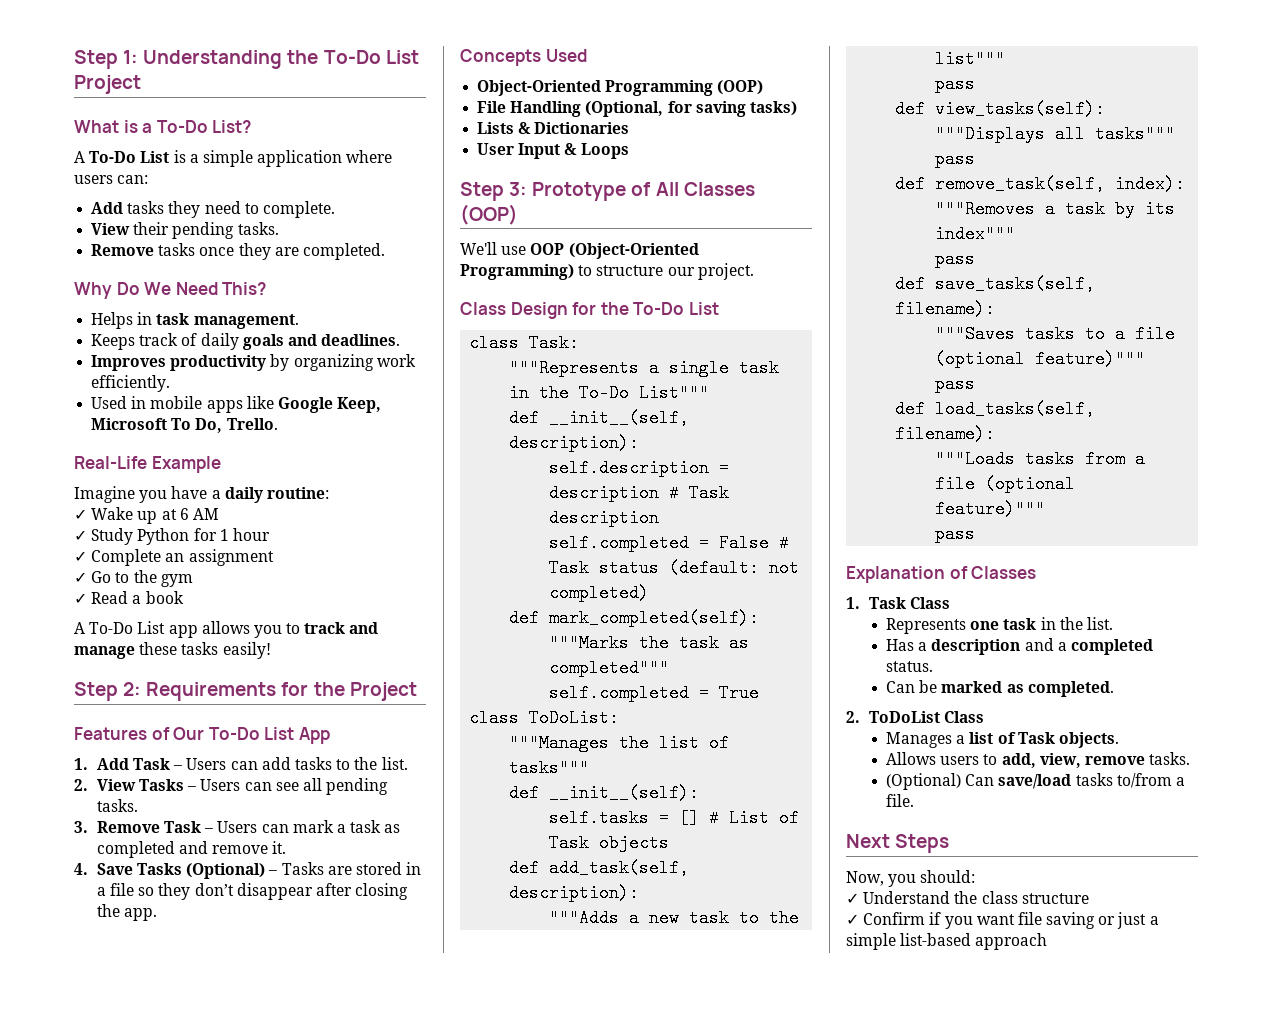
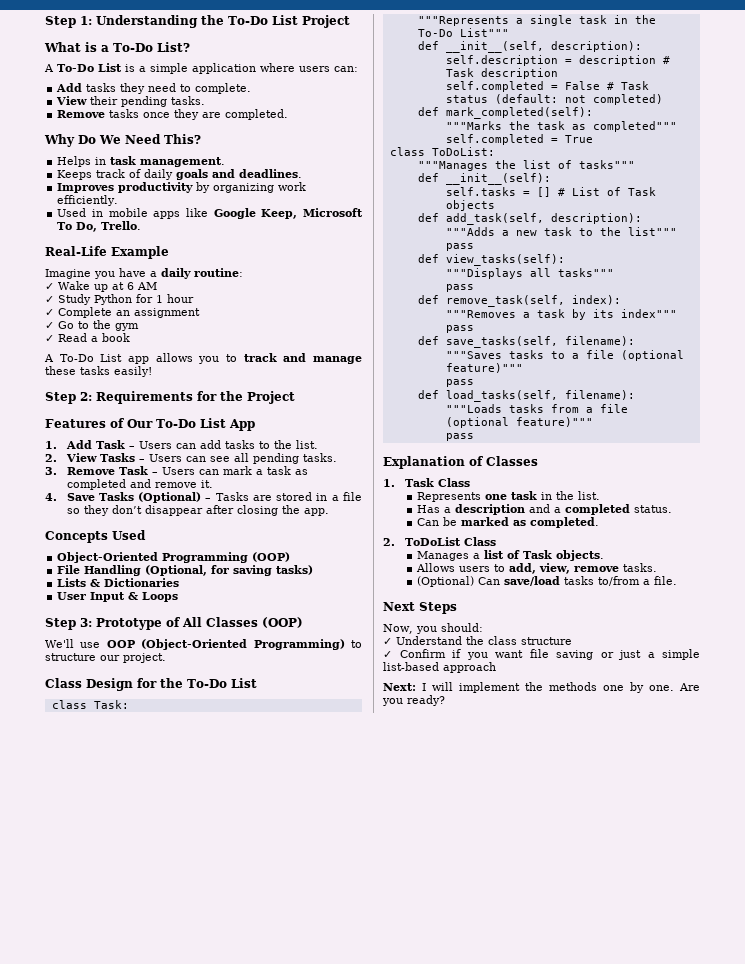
+ Next: I will implement the methods one by one. Are you ready?

